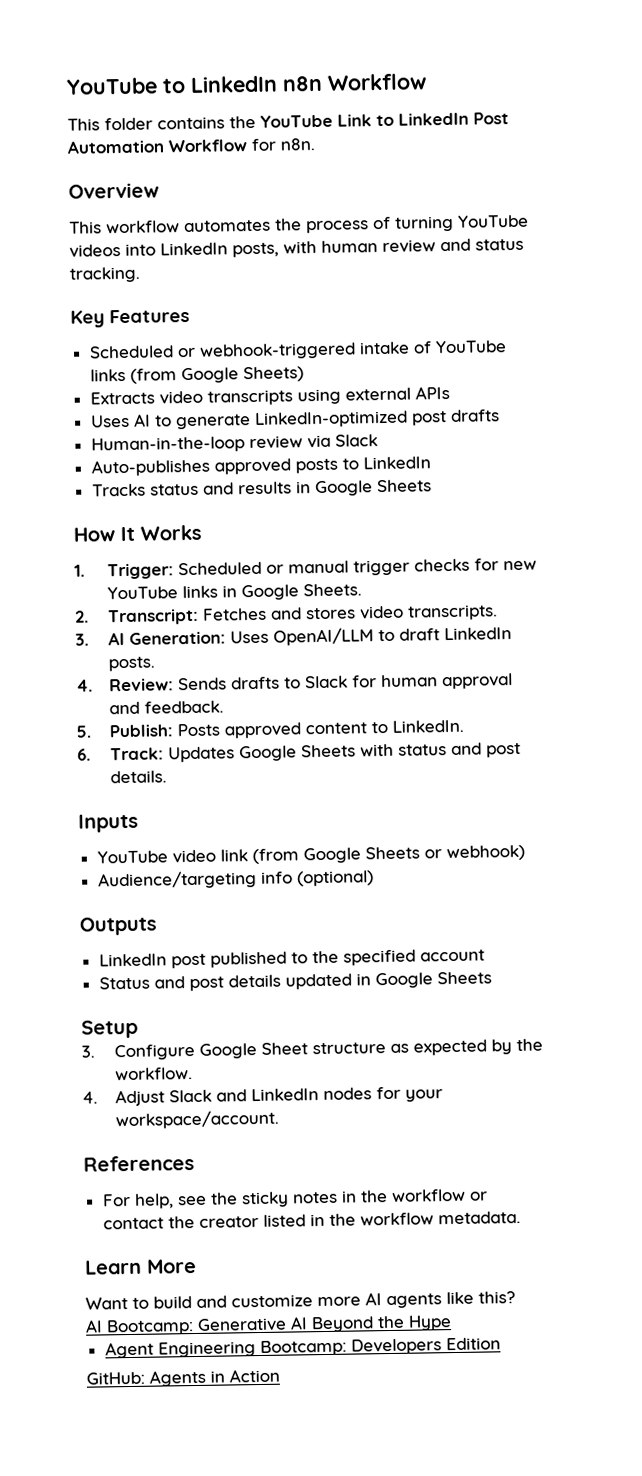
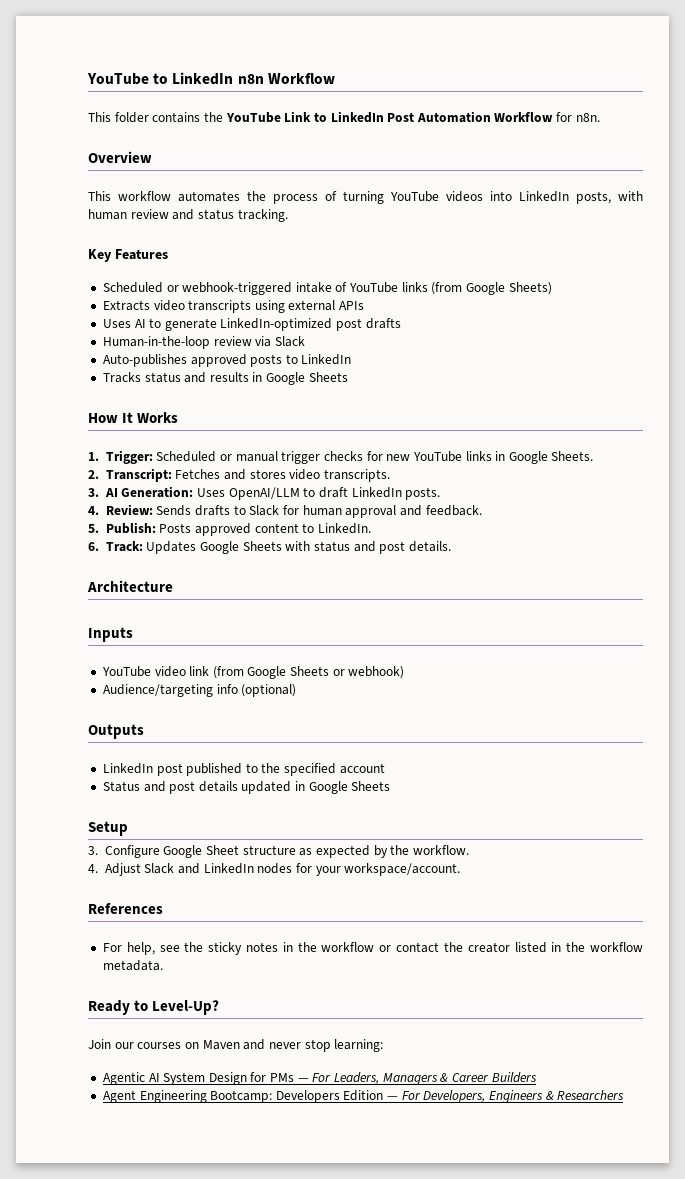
+ Architecture
- Learn More
- Want to build and customize more AI agents like this?
- AI Bootcamp: Generative AI Beyond the Hype
+ Ready to Level-Up?
+ Join our courses on Maven and never stop learning:
+ Agentic AI System Design for PMs — For Leaders, Managers & Career Builders
- Agent Engineering Bootcamp: Developers Edition
- GitHub: Agents in Action
+ Agent Engineering Bootcamp: Developers Edition — For Developers, Engineers & Researchers

